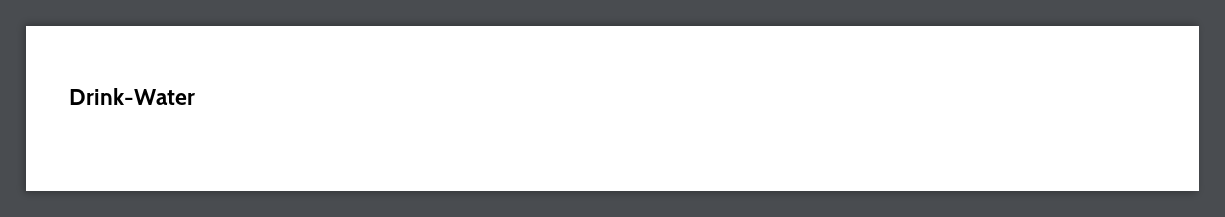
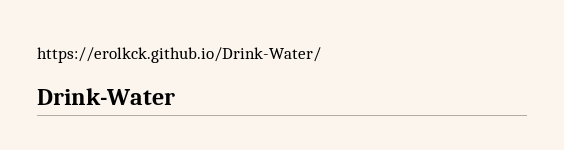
+ https://erolkck.github.io/Drink-Water/

